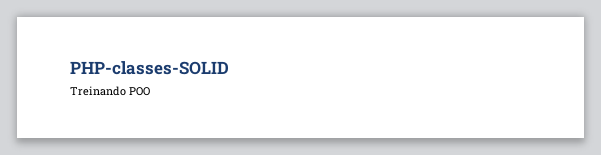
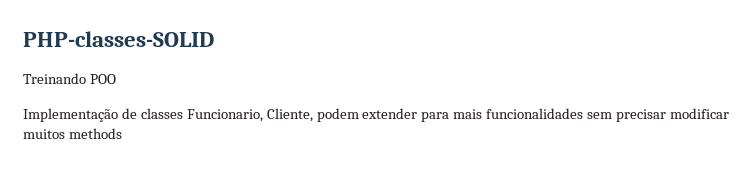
+ Implementação de classes Funcionario, Cliente, podem extender para mais funcionalidades sem precisar modificar muitos methods

